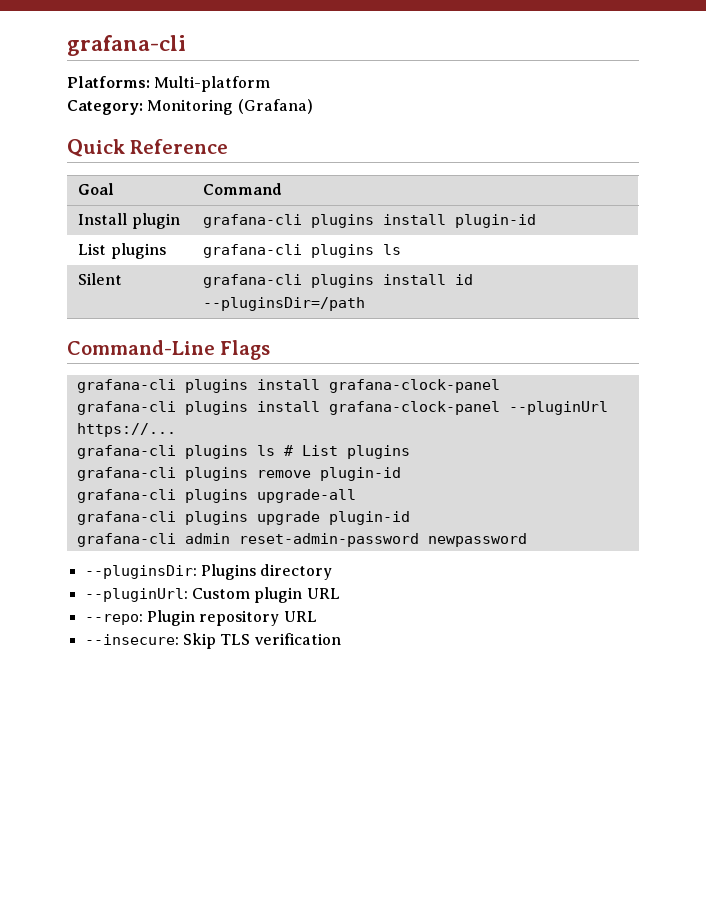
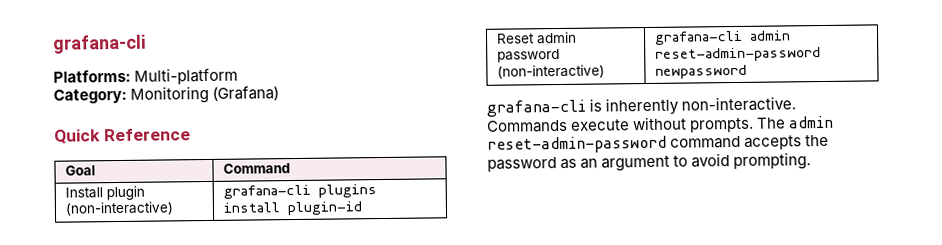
- Install plugin | grafana-cli plugins install plugin-id
+ Install plugin (non-interactive) | grafana-cli plugins install plugin-id
- List plugins | grafana-cli plugins ls
- Silent | grafana-cli plugins install id --pluginsDir=/path
- Command-Line Flags
- grafana-cli plugins install grafana-clock-panel
- grafana-cli plugins install grafana-clock-panel --pluginUrl https://...
- grafana-cli plugins ls # List plugins
- grafana-cli plugins remove plugin-id
- grafana-cli plugins upgrade-all
- grafana-cli plugins upgrade plugin-id
- grafana-cli admin reset-admin-password newpassword
- --pluginsDir: Plugins directory
- --pluginUrl: Custom plugin URL
- --repo: Plugin repository URL
- --insecure: Skip TLS verification
+ Reset admin password (non-interactive) | grafana-cli admin reset-admin-password newpassword
+ grafana-cli is inherently non-interactive. Commands execute without prompts. The admin reset-admin-password command accepts the password as an argument to avoid prompting.

